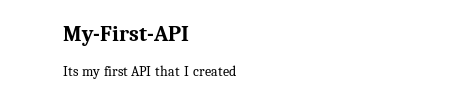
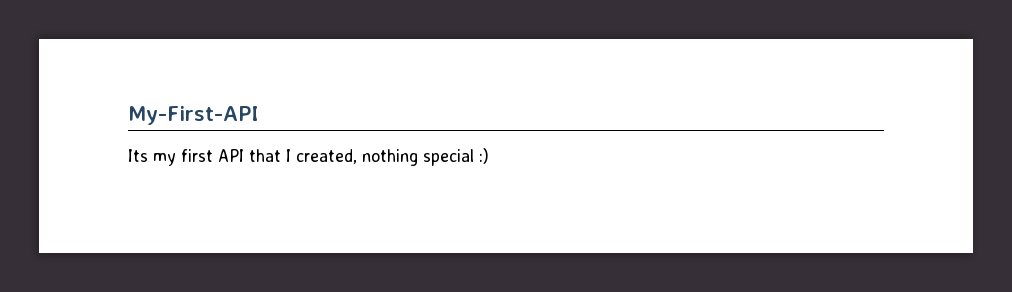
- Its my first API that I created
+ Its my first API that I created, nothing special :)

